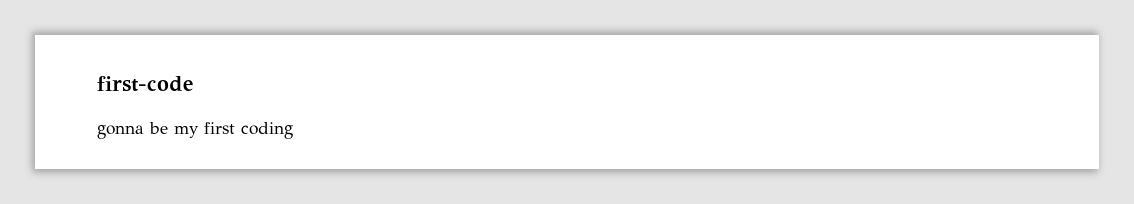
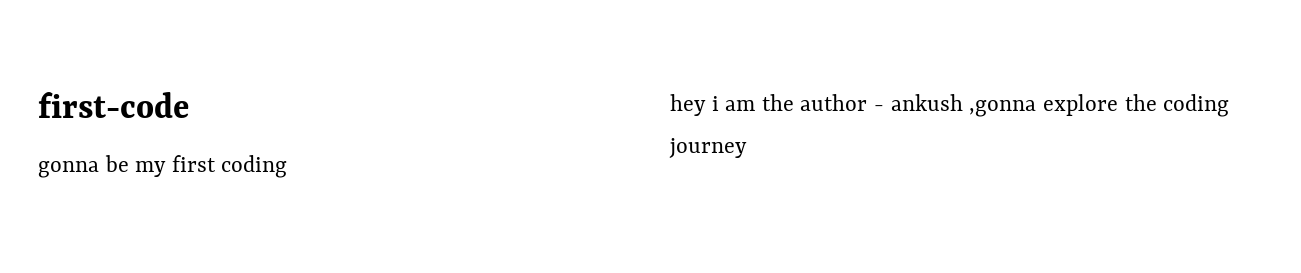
+ hey i am the author - ankush ,gonna explore the coding journey

